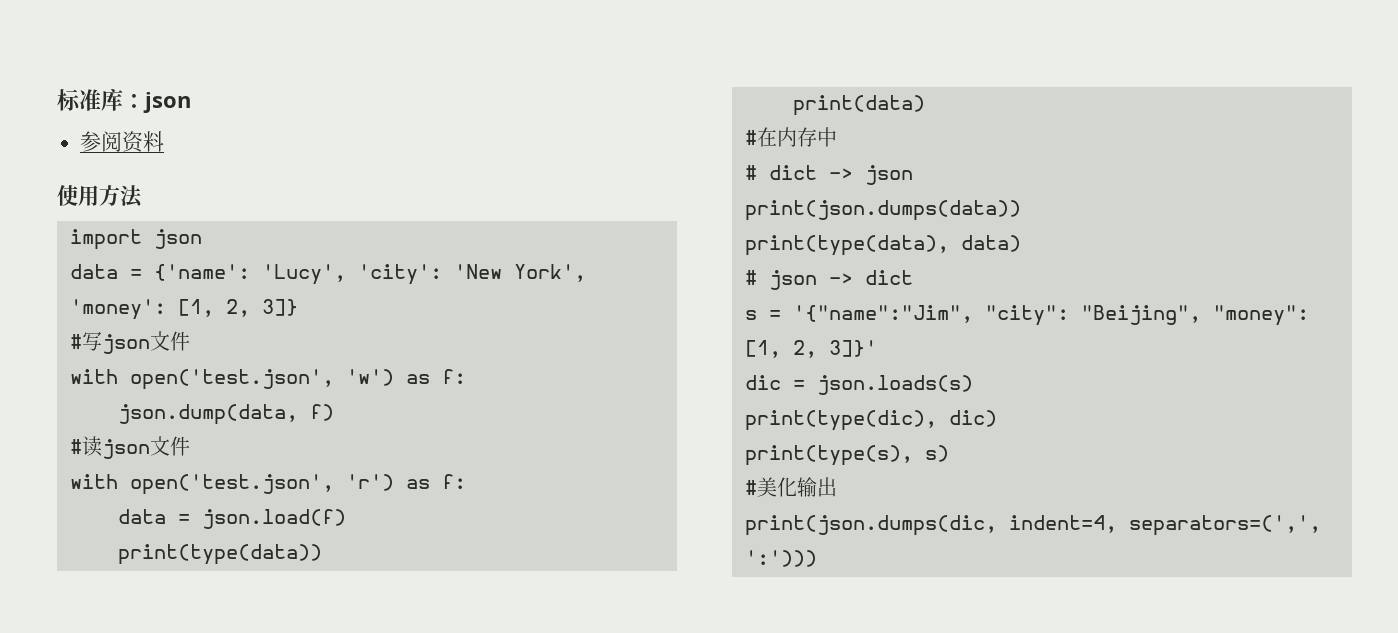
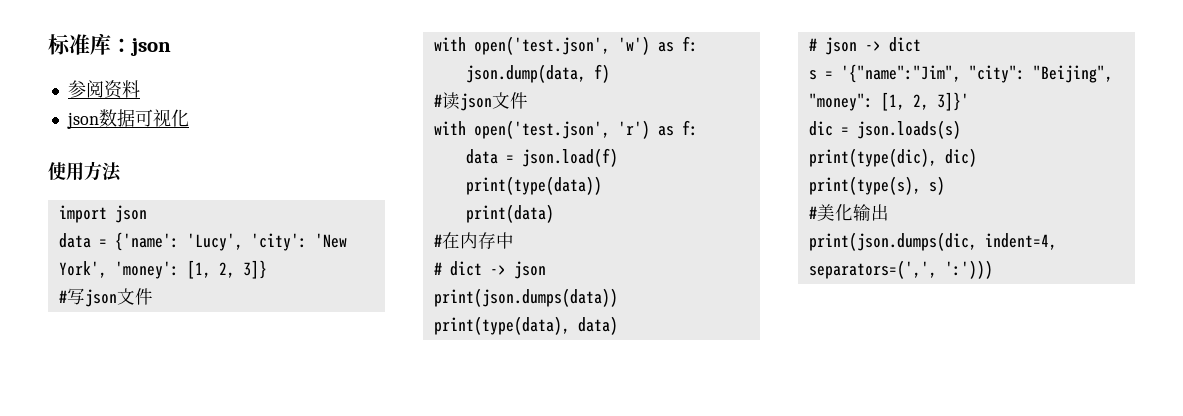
+ json数据可视化

